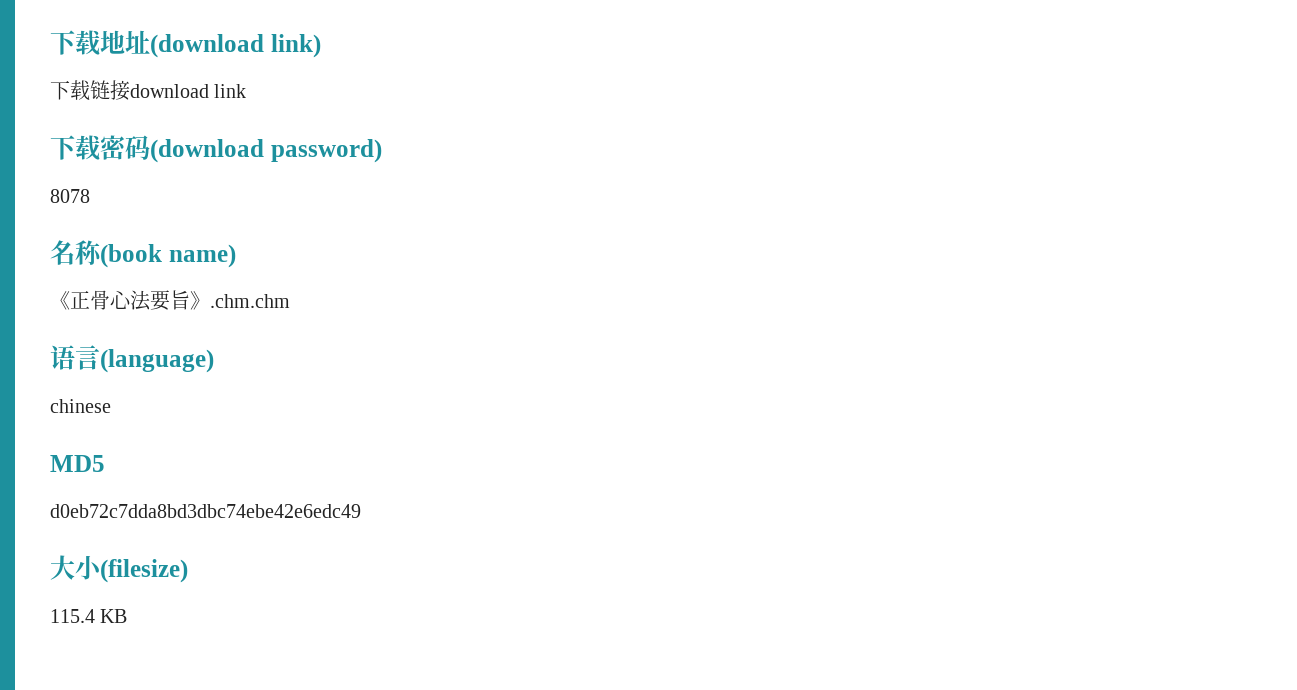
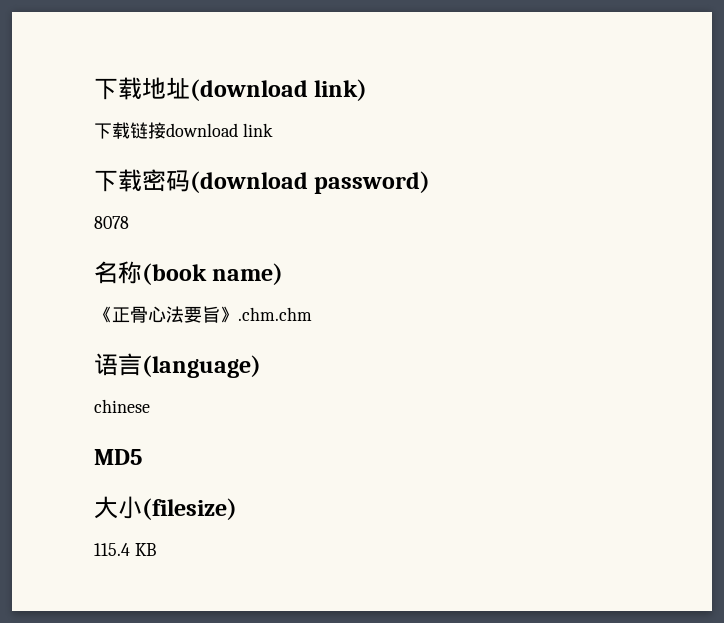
- d0eb72c7dda8bd3dbc74ebe42e6edc49

